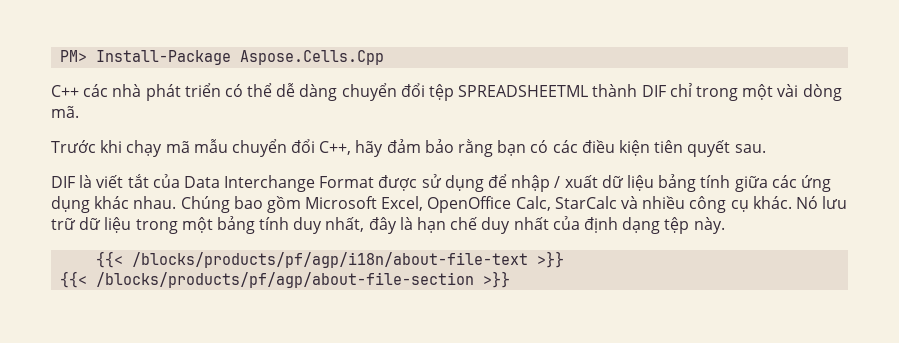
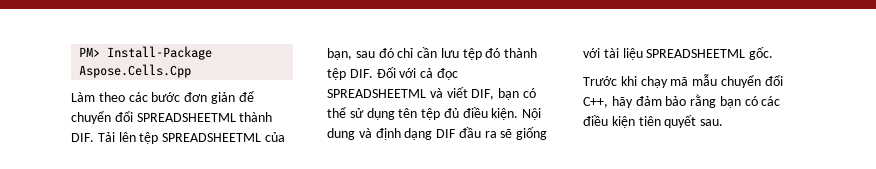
- C++ các nhà phát triển có thể dễ dàng chuyển đổi tệp SPREADSHEETML thành DIF chỉ trong một vài dòng mã.
+ Làm theo các bước đơn giản để chuyển đổi SPREADSHEETML thành DIF. Tải lên tệp SPREADSHEETML của bạn, sau đó chỉ cần lưu tệp đó thành tệp DIF. Đối với cả đọc SPREADSHEETML và viết DIF, bạn có thể sử dụng tên tệp đủ điều kiện. Nội dung và định dạng DIF đầu ra sẽ giống với tài liệu SPREADSHEETML gốc.
- DIF là viết tắt của Data Interchange Format được sử dụng để nhập / xuất dữ liệu bảng tính giữa các ứng dụng khác nhau. Chúng bao gồm Microsoft Excel, OpenOffice Calc, StarCalc và nhiều công cụ khác. Nó lưu trữ dữ liệu trong một bảng tính duy nhất, đây là hạn chế duy nhất của định dạng tệp này.
- {{< /blocks/products/pf/agp/i18n/about-file-text >}}
- {{< /blocks/products/pf/agp/about-file-section >}}

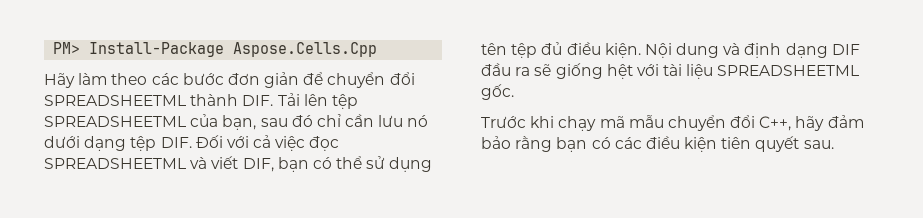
- Làm theo các bước đơn giản để chuyển đổi SPREADSHEETML thành DIF. Tải lên tệp SPREADSHEETML của bạn, sau đó chỉ cần lưu tệp đó thành tệp DIF. Đối với cả đọc SPREADSHEETML và viết DIF, bạn có thể sử dụng tên tệp đủ điều kiện.
+ Hãy làm theo các bước đơn giản để chuyển đổi SPREADSHEETML thành DIF. Tải lên tệp SPREADSHEETML của bạn, sau đó chỉ cần lưu nó dưới dạng tệp DIF. Đối với cả việc đọc SPREADSHEETML và viết DIF, bạn có thể sử dụng tên tệp đủ điều kiện.
- Nội dung và định dạng DIF đầu ra sẽ giống với tài liệu SPREADSHEETML gốc.
+ Nội dung và định dạng DIF đầu ra sẽ giống hệt với tài liệu SPREADSHEETML gốc.

